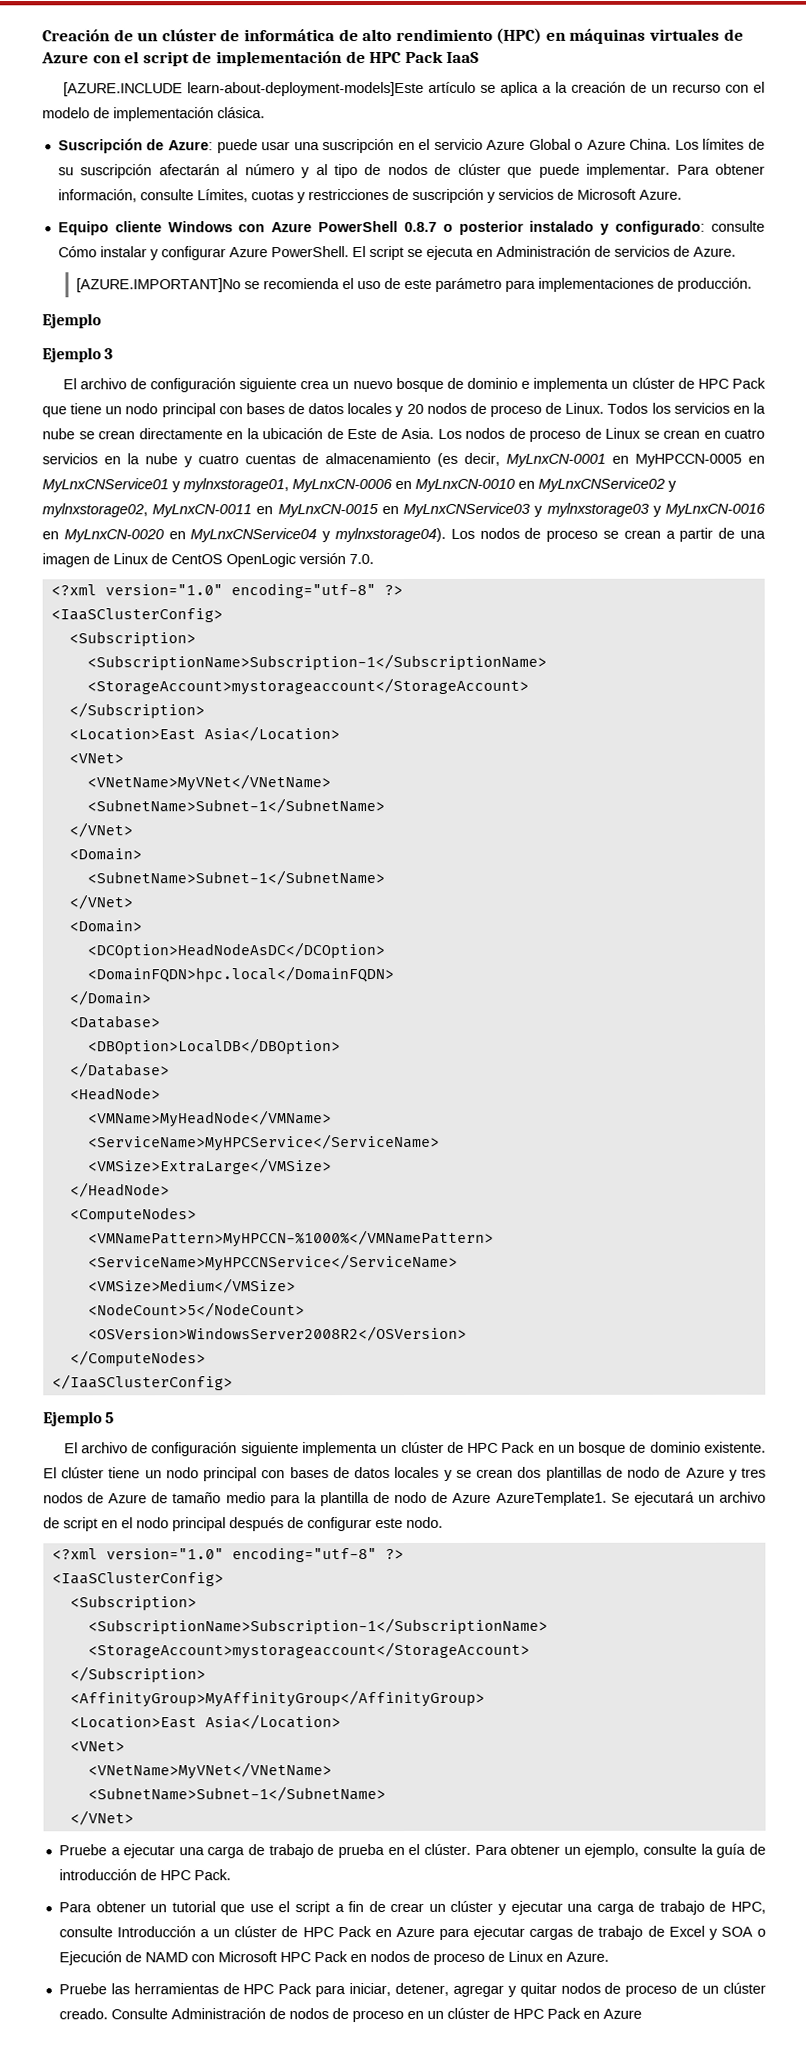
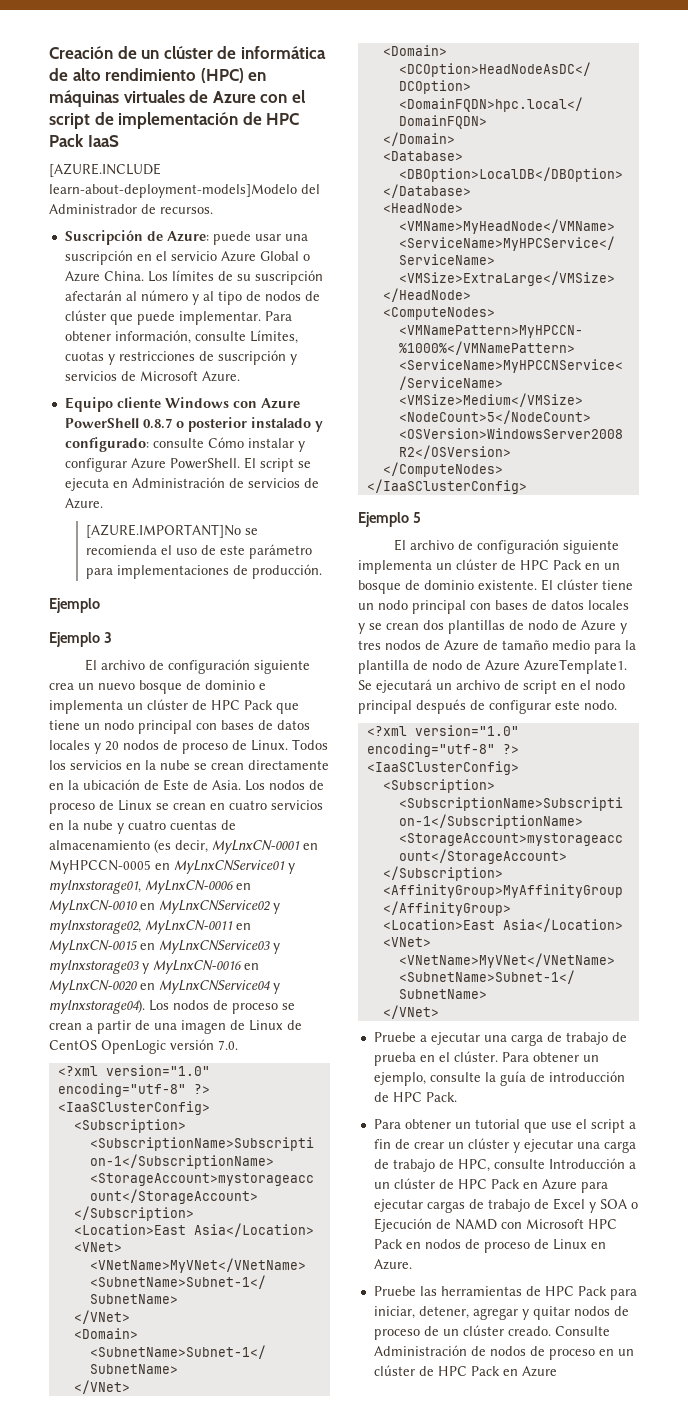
- [AZURE.INCLUDE learn-about-deployment-models]Este artículo se aplica a la creación de un recurso con el modelo de implementación clásica.
+ [AZURE.INCLUDE learn-about-deployment-models]Modelo del Administrador de recursos.

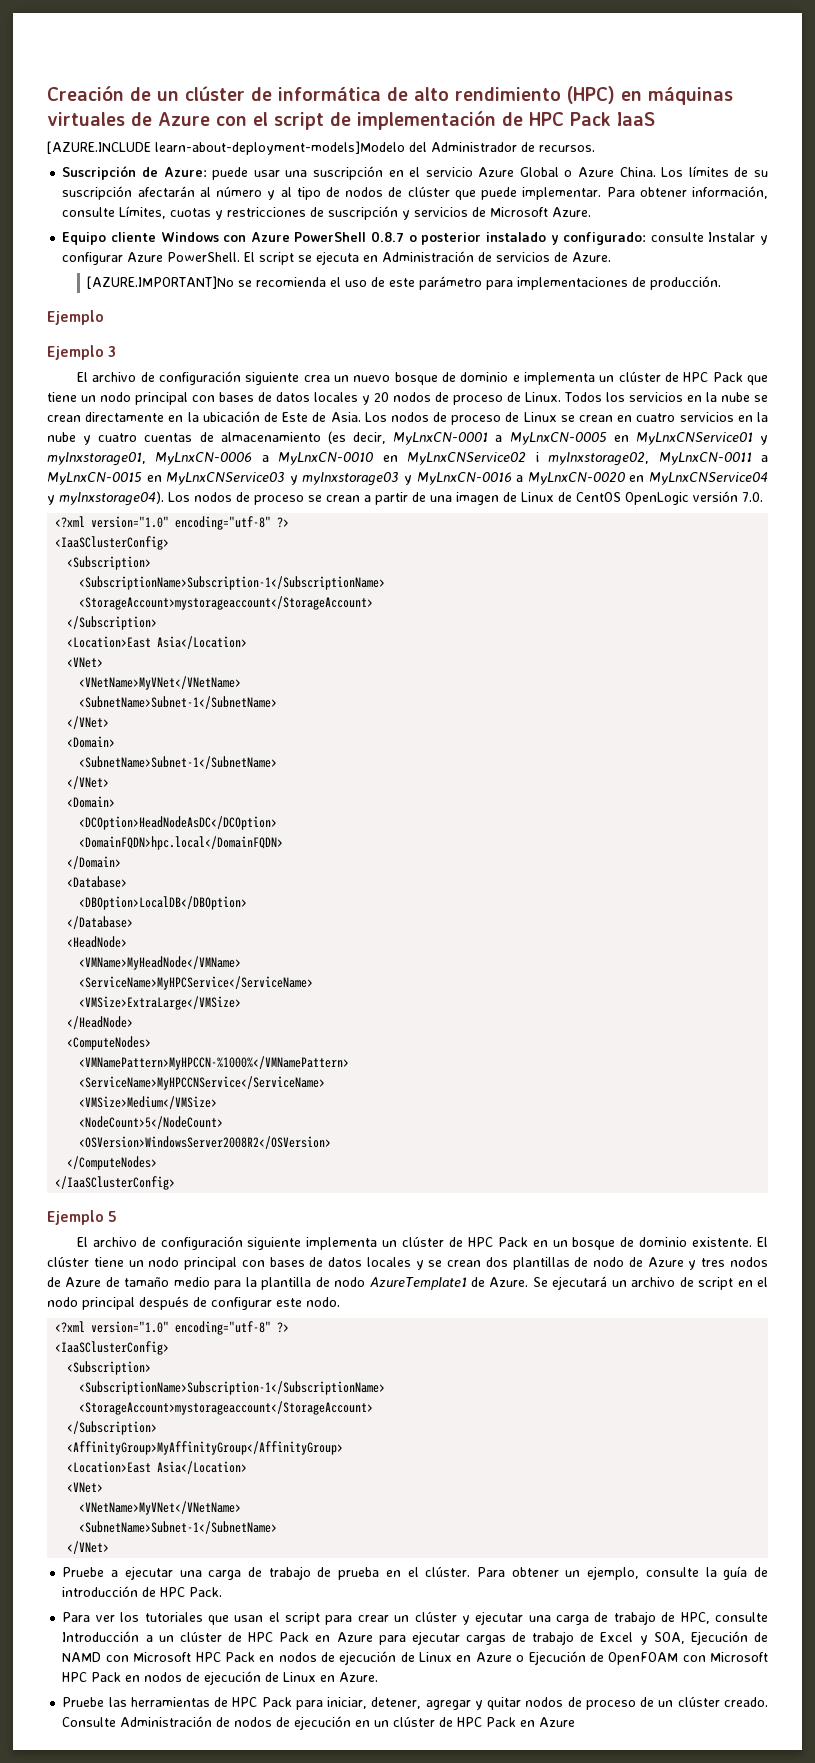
- Equipo cliente Windows con Azure PowerShell 0.8.7 o posterior instalado y configurado: consulte Cómo instalar y configurar Azure PowerShell.
+ Equipo cliente Windows con Azure PowerShell 0.8.7 o posterior instalado y configurado: consulte Instalar y configurar Azure PowerShell.
- Los nodos de proceso de Linux se crean en cuatro servicios en la nube y cuatro cuentas de almacenamiento (es decir, MyLnxCN-0001 en MyHPCCN-0005 en MyLnxCNService01 y mylnxstorage01, MyLnxCN-0006 en MyLnxCN-0010 en MyLnxCNService02 y mylnxstorage02, MyLnxCN-0011 en MyLnxCN-0015 en MyLnxCNService03 y mylnxstorage03 y MyLnxCN-0016 en MyLnxCN-0020 en MyLnxCNService04 y mylnxstorage04).
+ Los nodos de proceso de Linux se crean en cuatro servicios en la nube y cuatro cuentas de almacenamiento (es decir, MyLnxCN-0001 a MyLnxCN-0005 en MyLnxCNService01 y mylnxstorage01, MyLnxCN-0006 a MyLnxCN-0010 en MyLnxCNService02 i mylnxstorage02, MyLnxCN-0011 a MyLnxCN-0015 en MyLnxCNService03 y mylnxstorage03 y MyLnxCN-0016 a MyLnxCN-0020 en MyLnxCNService04 y mylnxstorage04).
- El clúster tiene un nodo principal con bases de datos locales y se crean dos plantillas de nodo de Azure y tres nodos de Azure de tamaño medio para la plantilla de nodo de Azure AzureTemplate1.
+ El clúster tiene un nodo principal con bases de datos locales y se crean dos plantillas de nodo de Azure y tres nodos de Azure de tamaño medio para la plantilla de nodo AzureTemplate1 de Azure.
- Para obtener un tutorial que use el script a fin de crear un clúster y ejecutar una carga de trabajo de HPC, consulte Introducción a un clúster de HPC Pack en Azure para ejecutar cargas de trabajo de Excel y SOA o Ejecución de NAMD con Microsoft HPC Pack en nodos de proceso de Linux en Azure.
+ Para ver los tutoriales que usan el script para crear un clúster y ejecutar una carga de trabajo de HPC, consulte Introducción a un clúster de HPC Pack en Azure para ejecutar cargas de trabajo de Excel y SOA, Ejecución de NAMD con Microsoft HPC Pack en nodos de ejecución de Linux en Azure o Ejecución de OpenFOAM con Microsoft HPC Pack en nodos de ejecución de Linux en Azure.
- Consulte Administración de nodos de proceso en un clúster de HPC Pack en Azure
+ Consulte Administración de nodos de ejecución en un clúster de HPC Pack en Azure

